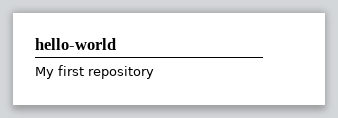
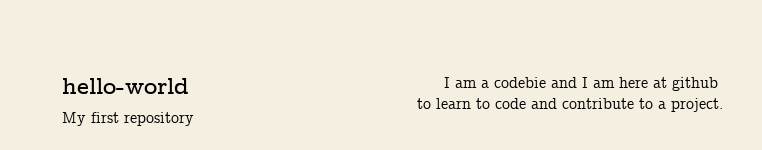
+ I am a codebie and I am here at github to learn to code and contribute to a project.

